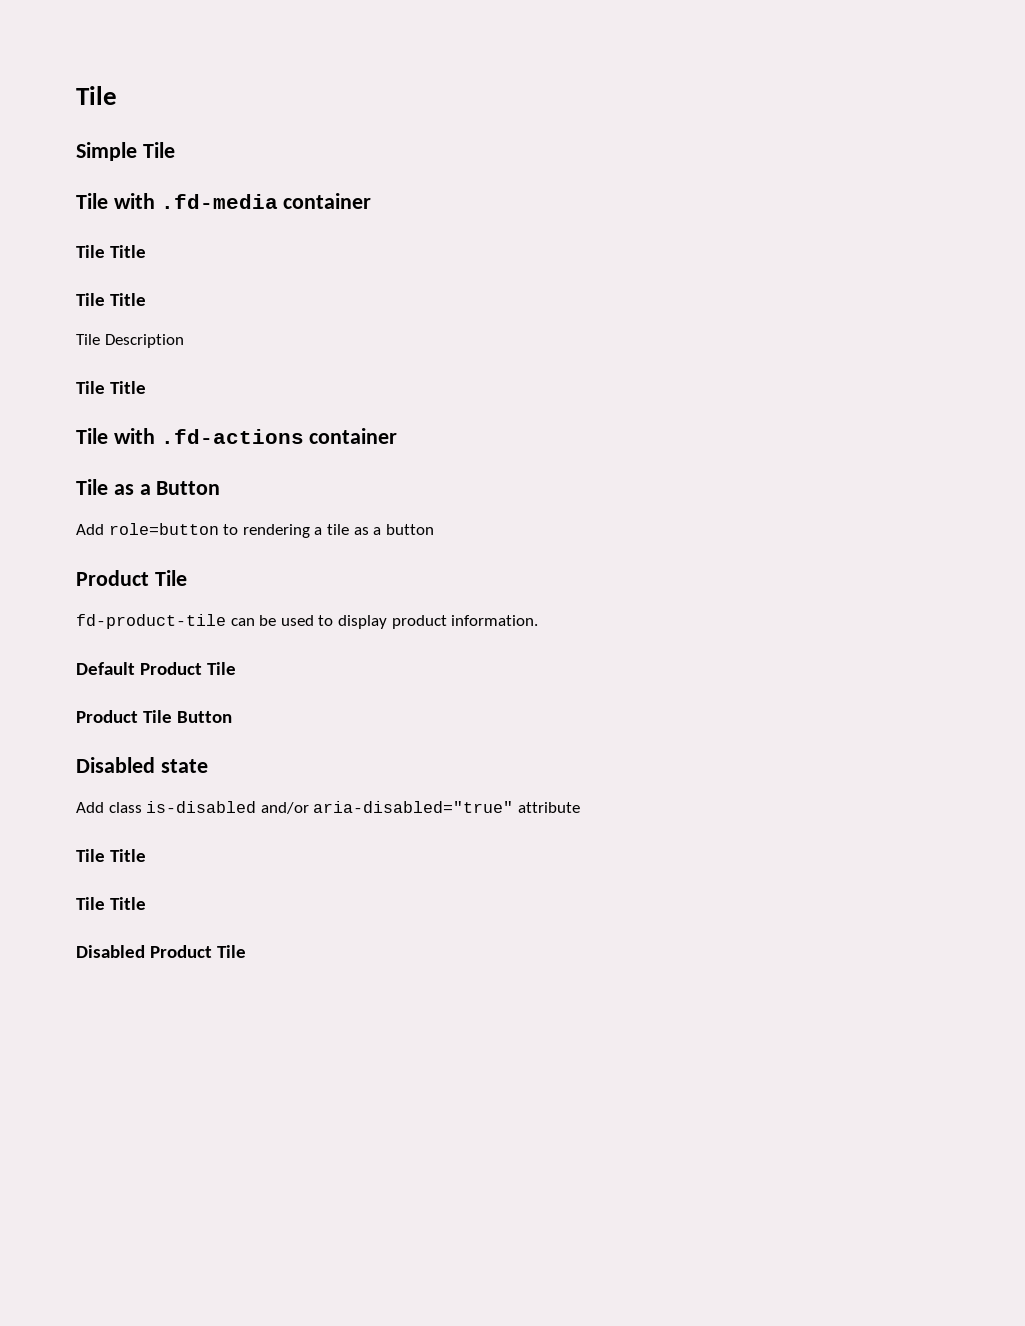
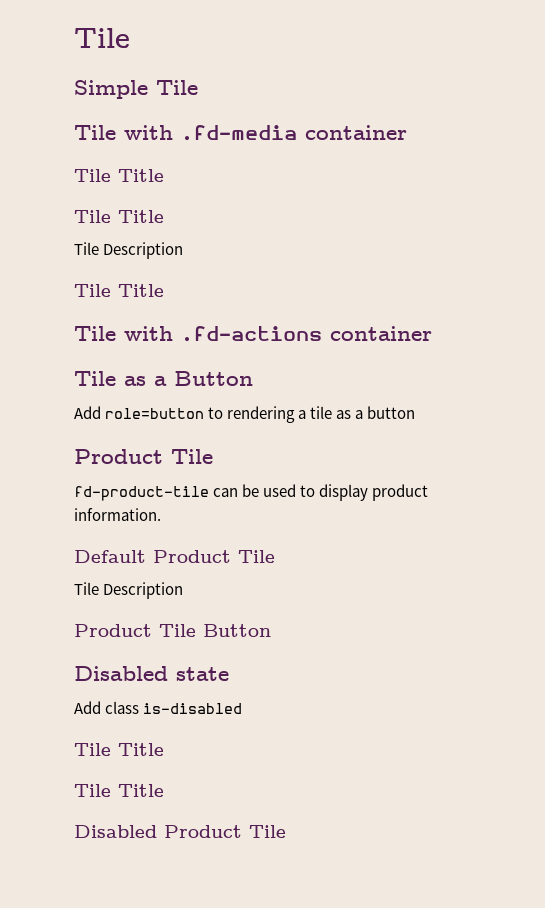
  Default Product Tile
+ Tile Description
- Add class is-disabled and/or aria-disabled="true" attribute
+ Add class is-disabled

